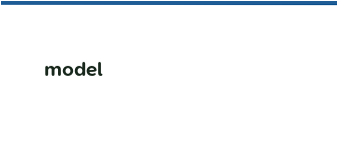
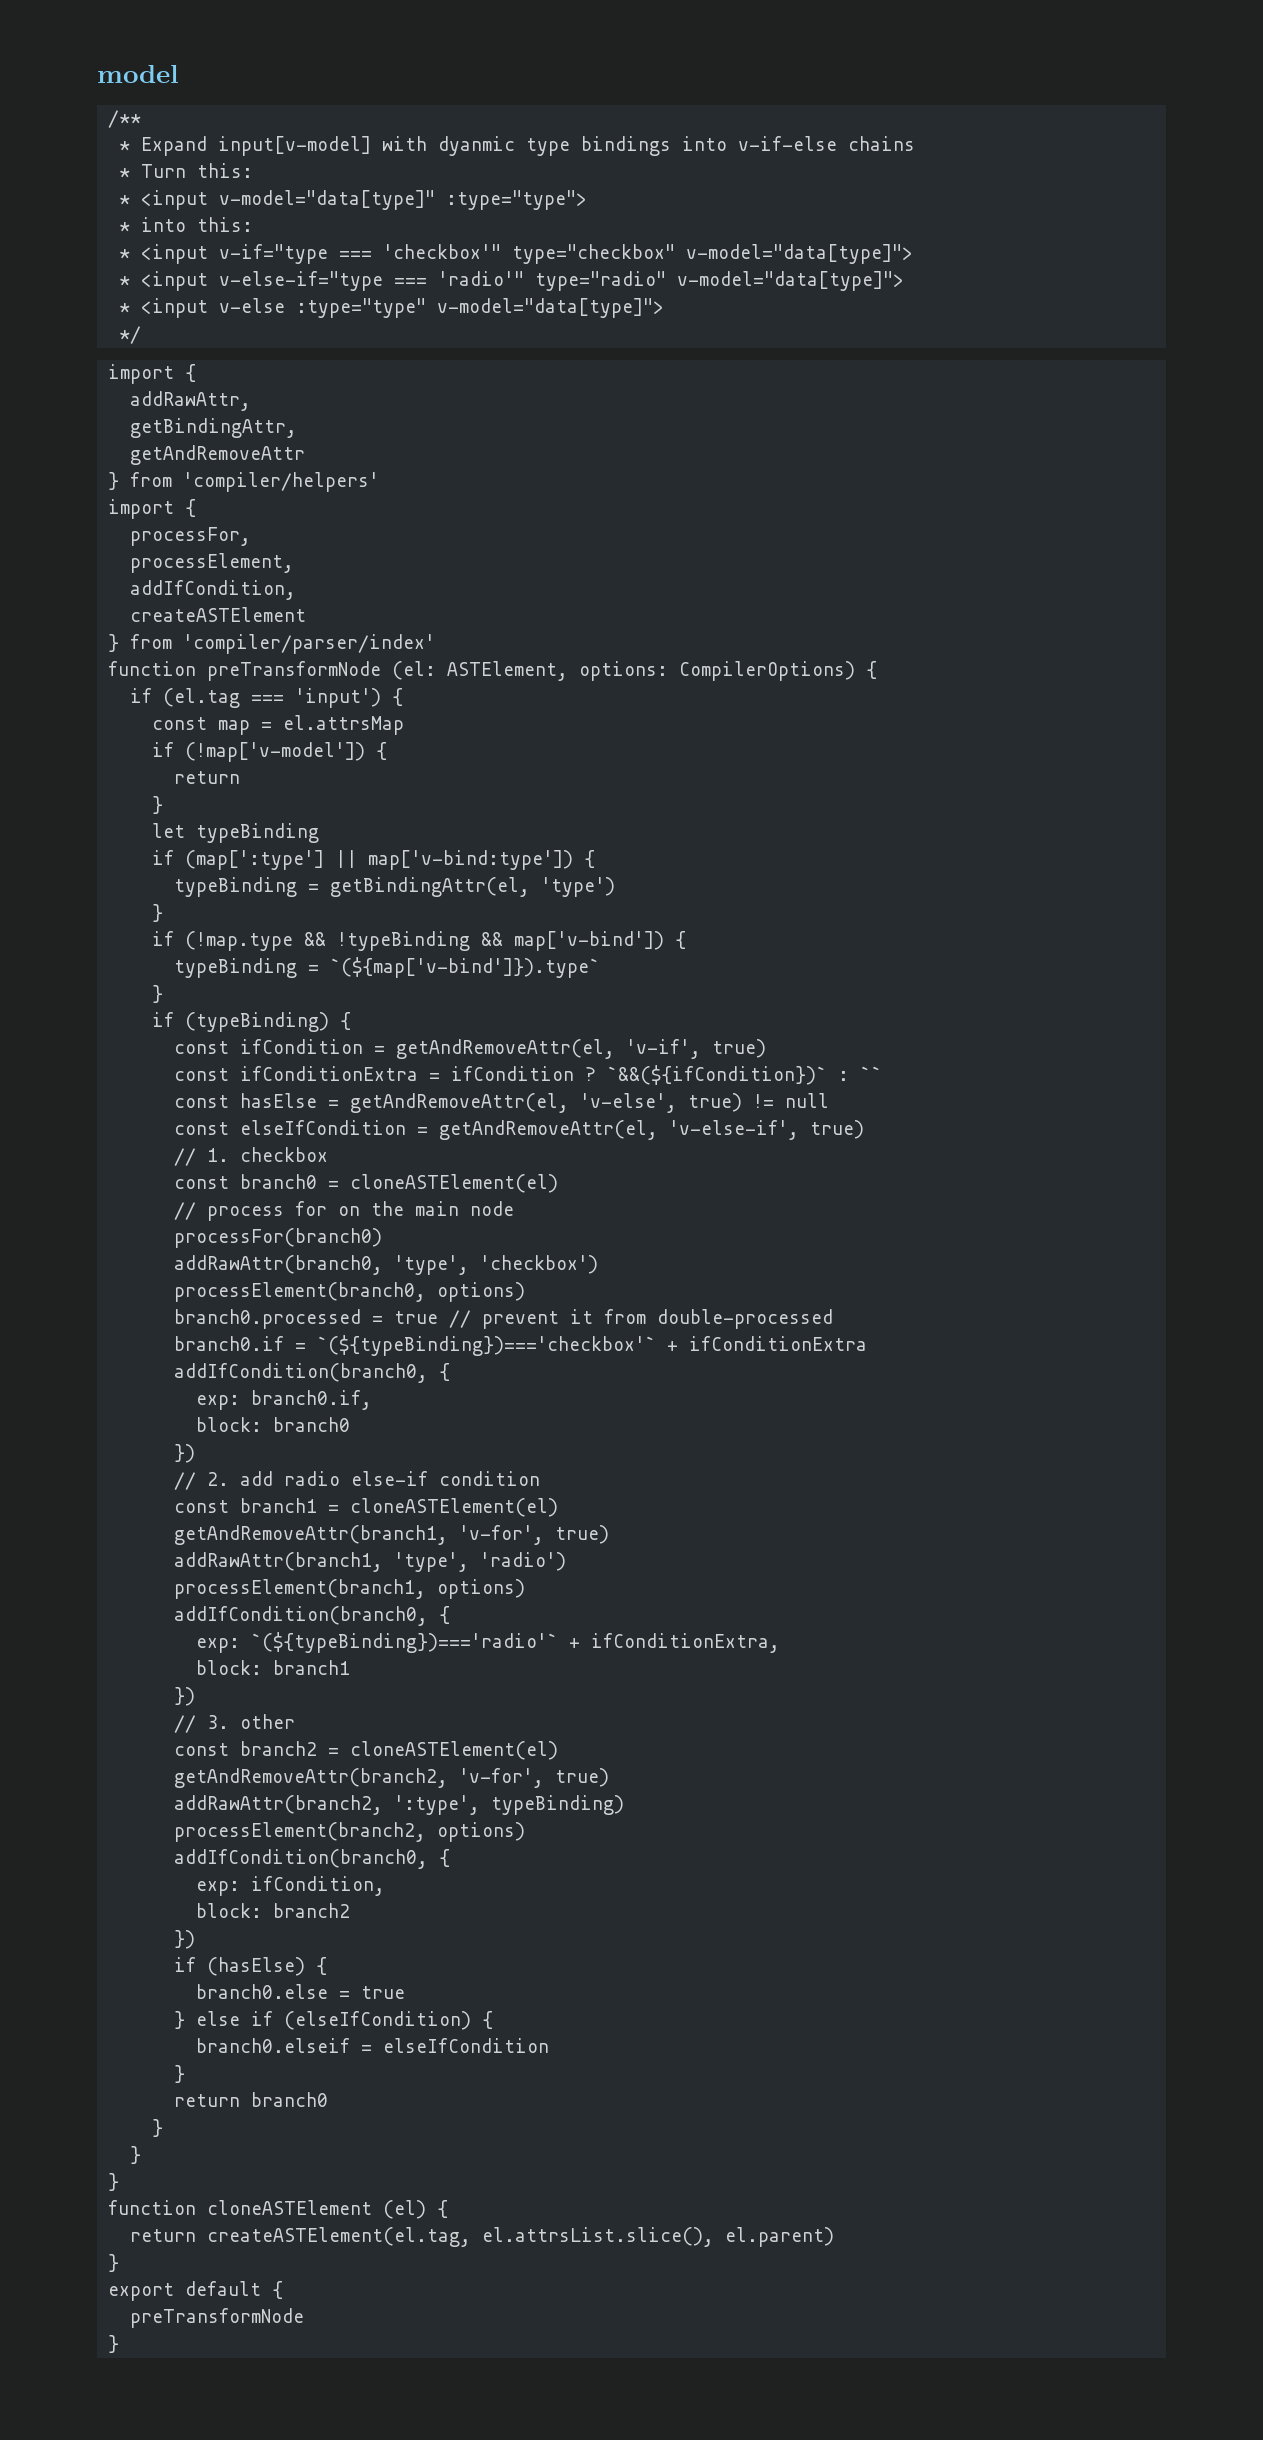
+ /**
+ * Expand input[v-model] with dyanmic type bindings into v-if-else chains
+ * Turn this:
+ * <input v-model="data[type]" :type="type">
+ * into this:
+ * <input v-if="type === 'checkbox'" type="checkbox" v-model="data[type]">
+ * <input v-else-if="type === 'radio'" type="radio" v-model="data[type]">
+ * <input v-else :type="type" v-model="data[type]">
+ */
+ import {
+ addRawAttr,
+ getBindingAttr,
+ getAndRemoveAttr
+ } from 'compiler/helpers'
+ import {
+ processFor,
+ processElement,
+ addIfCondition,
+ createASTElement
+ } from 'compiler/parser/index'
+ function preTransformNode (el: ASTElement, options: CompilerOptions) {
+ if (el.tag === 'input') {
+ const map = el.attrsMap
+ if (!map['v-model']) {
+ return
+ }
+ let typeBinding
+ if (map[':type'] || map['v-bind:type']) {
+ typeBinding = getBindingAttr(el, 'type')
+ }
+ if (!map.type && !typeBinding && map['v-bind']) {
+ typeBinding = `(${map['v-bind']}).type`
+ }
+ if (typeBinding) {
+ const ifCondition = getAndRemoveAttr(el, 'v-if', true)
+ const ifConditionExtra = ifCondition ? `&&(${ifCondition})` : ``
+ const hasElse = getAndRemoveAttr(el, 'v-else', true) != null
+ const elseIfCondition = getAndRemoveAttr(el, 'v-else-if', true)
+ // 1. checkbox
+ const branch0 = cloneASTElement(el)
+ // process for on the main node
+ processFor(branch0)
+ addRawAttr(branch0, 'type', 'checkbox')
+ processElement(branch0, options)
+ branch0.processed = true // prevent it from double-processed
+ branch0.if = `(${typeBinding})==='checkbox'` + ifConditionExtra
+ addIfCondition(branch0, {
+ exp: branch0.if,
+ block: branch0
+ })
+ // 2. add radio else-if condition
+ const branch1 = cloneASTElement(el)
+ getAndRemoveAttr(branch1, 'v-for', true)
+ addRawAttr(branch1, 'type', 'radio')
+ processElement(branch1, options)
+ addIfCondition(branch0, {
+ exp: `(${typeBinding})==='radio'` + ifConditionExtra,
+ block: branch1
+ })
+ // 3. other
+ const branch2 = cloneASTElement(el)
+ getAndRemoveAttr(branch2, 'v-for', true)
+ addRawAttr(branch2, ':type', typeBinding)
+ processElement(branch2, options)
+ addIfCondition(branch0, {
+ exp: ifCondition,
+ block: branch2
+ })
+ if (hasElse) {
+ branch0.else = true
+ } else if (elseIfCondition) {
+ branch0.elseif = elseIfCondition
+ }
+ return branch0
+ }
+ }
+ }
+ function cloneASTElement (el) {
+ return createASTElement(el.tag, el.attrsList.slice(), el.parent)
+ }
+ export default {
+ preTransformNode
+ }

